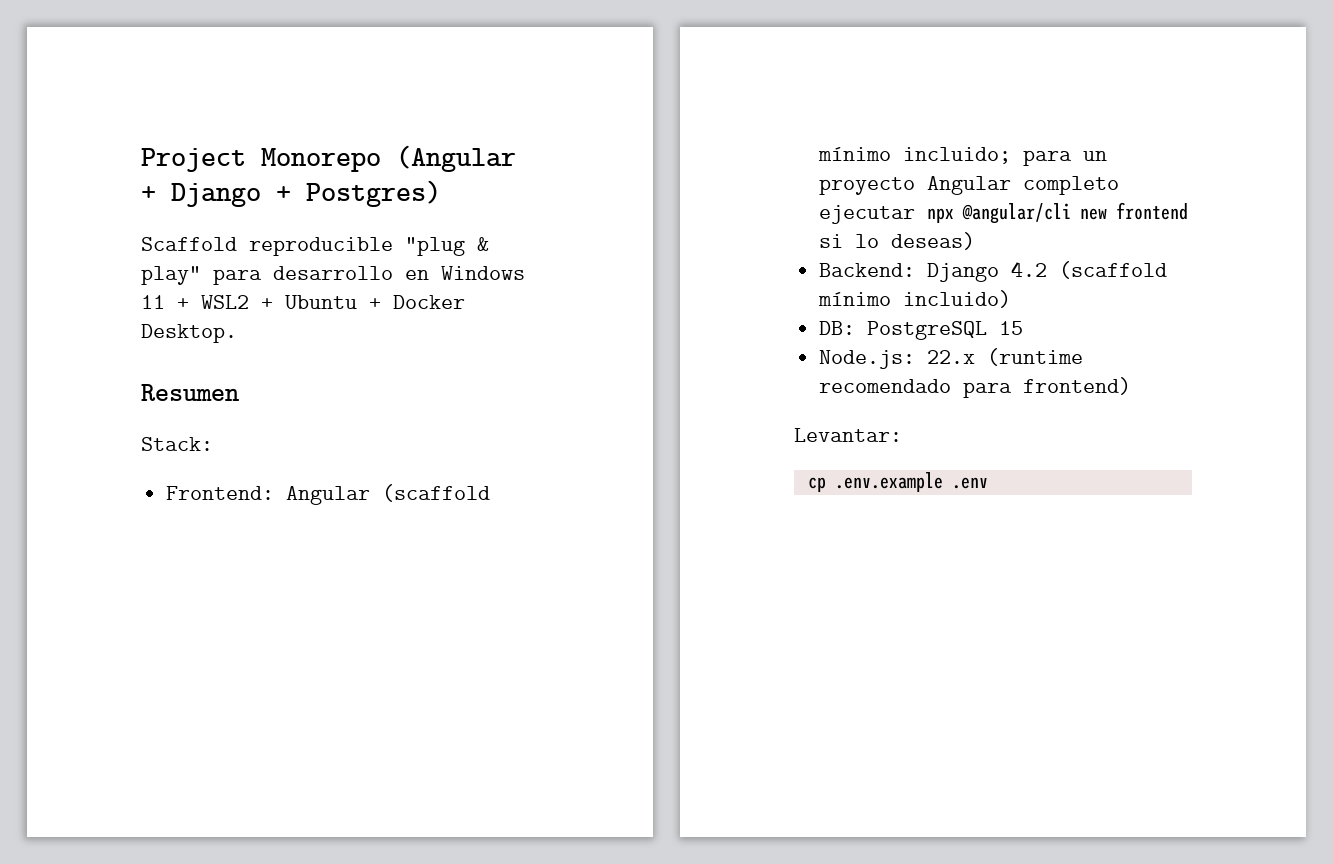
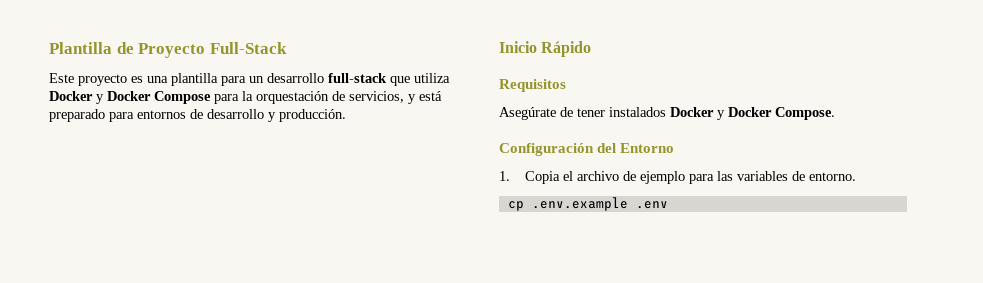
- Project Monorepo (Angular + Django + Postgres)
- Scaffold reproducible "plug & play" para desarrollo en Windows 11 + WSL2 + Ubuntu + Docker Desktop.
- Resumen
- Stack:
- Frontend: Angular (scaffold mínimo incluido; para un proyecto Angular completo ejecutar npx @angular/cli new frontend si lo deseas)
- Backend: Django 4.2 (scaffold mínimo incluido)
- DB: PostgreSQL 15
- Node.js: 22.x (runtime recomendado para frontend)
- Levantar:
+ Plantilla de Proyecto Full-Stack
+ Este proyecto es una plantilla para un desarrollo full-stack que utiliza Docker y Docker Compose para la orquestación de servicios, y está preparado para entornos de desarrollo y producción.
+ Inicio Rápido
+ Requisitos
+ Asegúrate de tener instalados Docker y Docker Compose.
+ Configuración del Entorno
+ 1. Copia el archivo de ejemplo para las variables de entorno.

